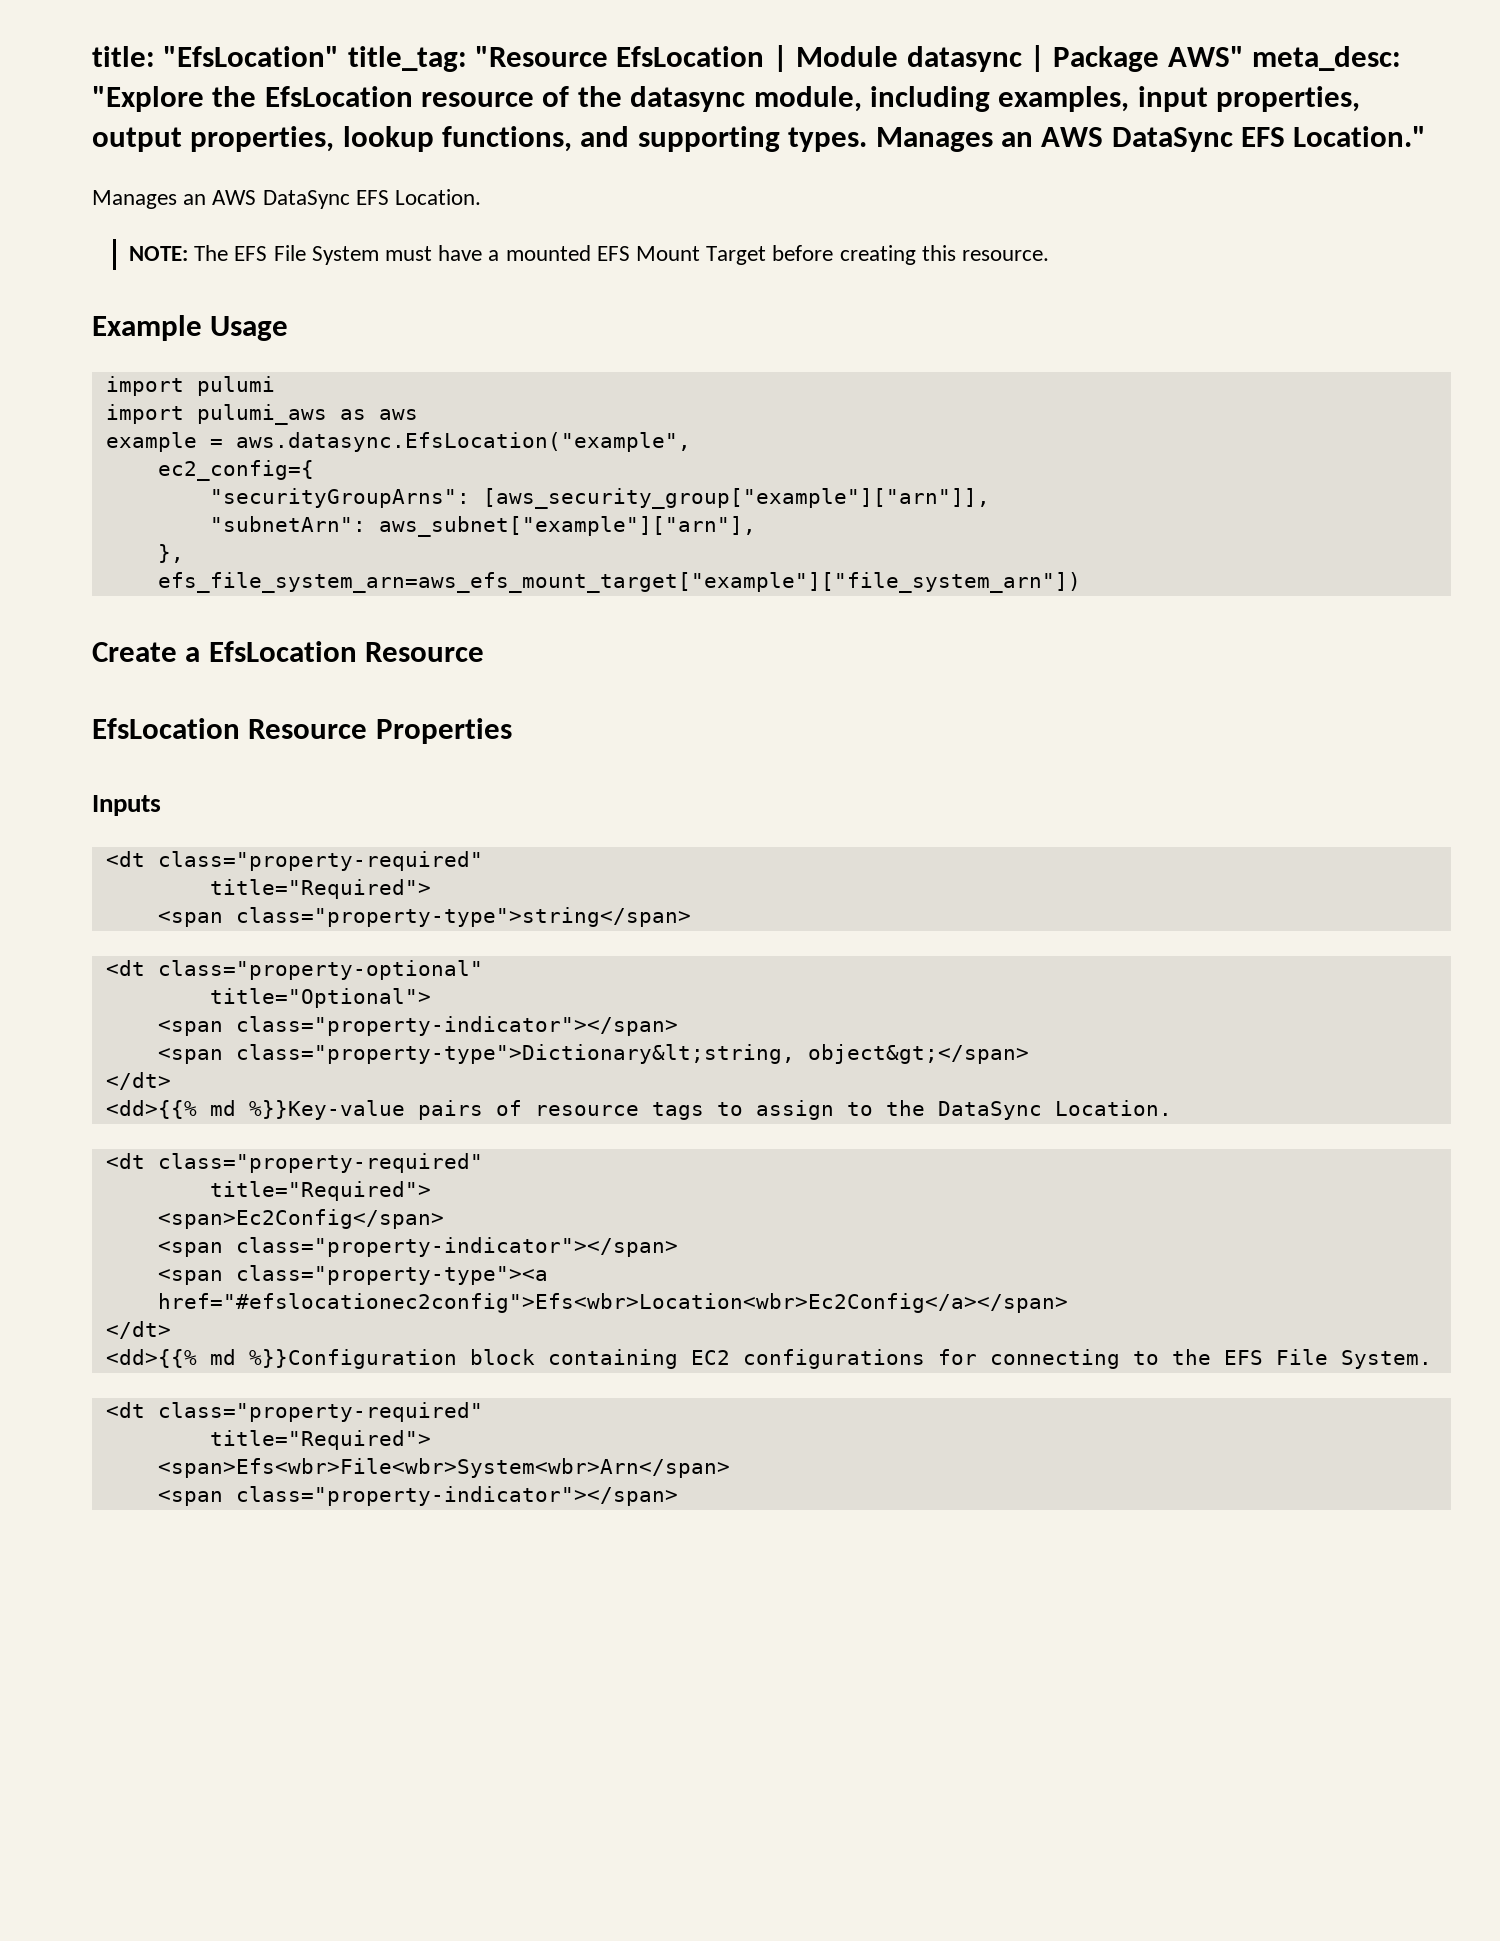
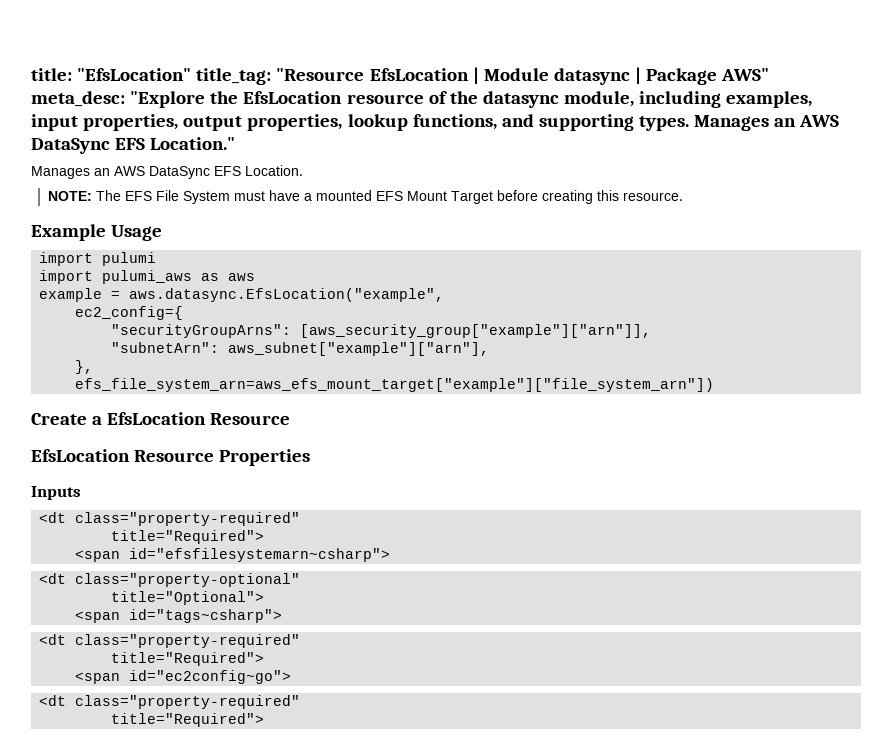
- <span class="property-type">string</span>
+ <span id="efsfilesystemarn~csharp">
  title="Optional">
- <span class="property-indicator"></span>
- <span class="property-type">Dictionary&lt;string, object&gt;</span>
- </dt>
- <dd>{{% md %}}Key-value pairs of resource tags to assign to the DataSync Location.
+ <span id="tags~csharp">
  <dt class="property-required"
  title="Required">
- <span>Ec2Config</span>
- <span class="property-indicator"></span>
- <span class="property-type"><a href="#efslocationec2config">Efs<wbr>Location<wbr>Ec2Config</a></span>
- </dt>
- <dd>{{% md %}}Configuration block containing EC2 configurations for connecting to the EFS File System.
+ <span id="ec2config~go">
  <dt class="property-required"
  title="Required">
- <span>Efs<wbr>File<wbr>System<wbr>Arn</span>
- <span class="property-indicator"></span>

